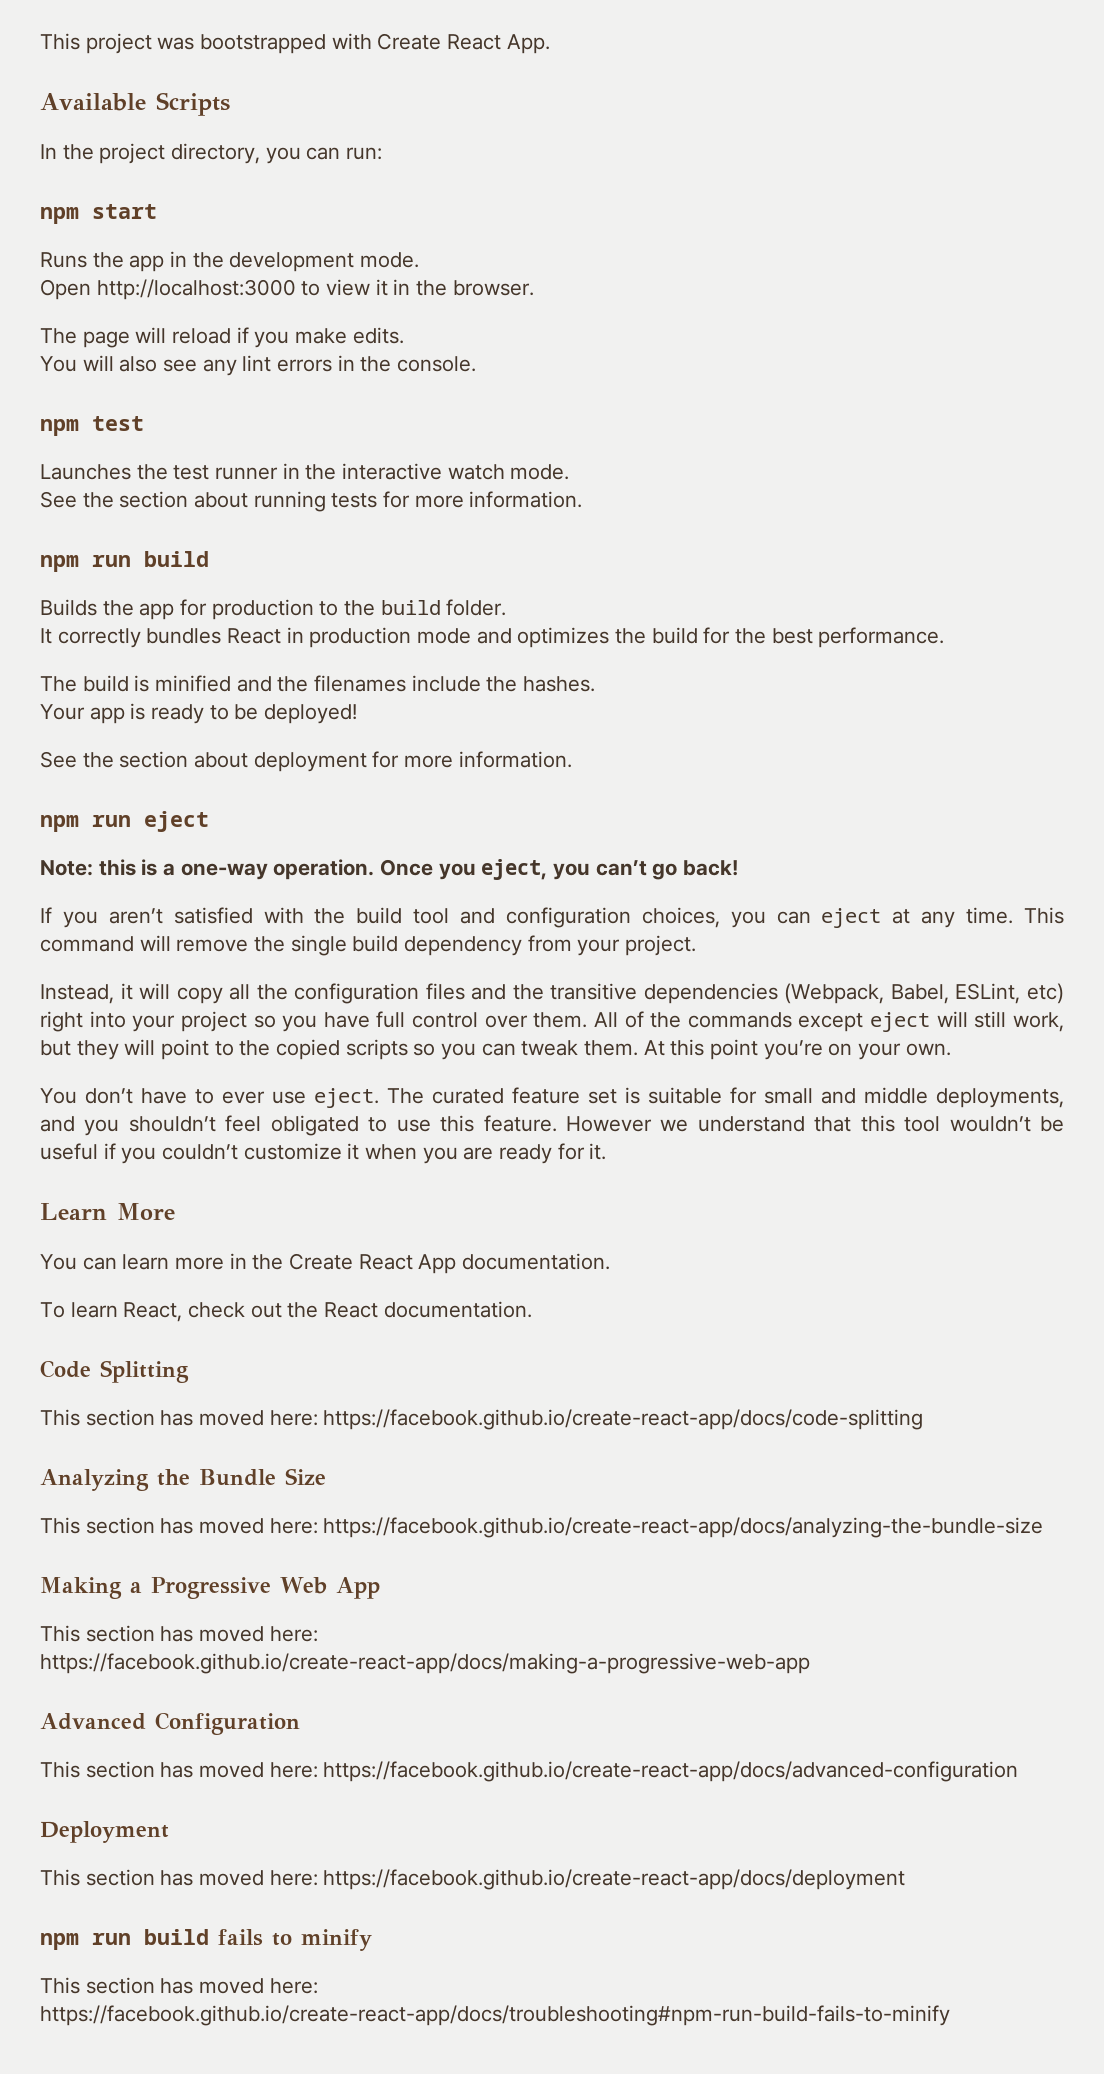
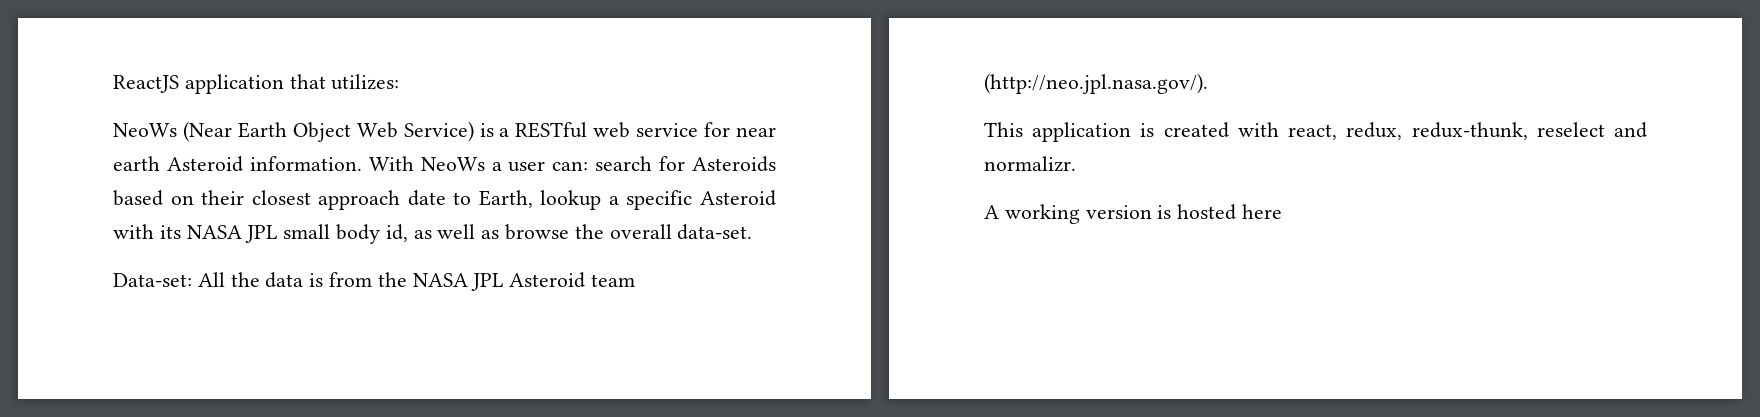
- This project was bootstrapped with Create React App.
- Available Scripts
- In the project directory, you can run:
- npm start
- Runs the app in the development mode.
- Open http://localhost:3000 to view it in the browser.
- The page will reload if you make edits.
- You will also see any lint errors in the console.
- npm test
- Launches the test runner in the interactive watch mode.
- See the section about running tests for more information.
- npm run build
- Builds the app for production to the build folder.
- It correctly bundles React in production mode and optimizes the build for the best performance.
- The build is minified and the filenames include the hashes.
- Your app is ready to be deployed!
- See the section about deployment for more information.
- npm run eject
- Note: this is a one-way operation. Once you eject, you can’t go back!
- If you aren’t satisfied with the build tool and configuration choices, you can eject at any time. This command will remove the single build dependency from your project.
- Instead, it will copy all the configuration files and the transitive dependencies (Webpack, Babel, ESLint, etc) right into your project so you have full control over them. All of the commands except eject will still work, but they will point to the copied scripts so you can tweak them. At this point you’re on your own.
- You don’t have to ever use eject. The curated feature set is suitable for small and middle deployments, and you shouldn’t feel obligated to use this feature. However we understand that this tool wouldn’t be useful if you couldn’t customize it when you are ready for it.
- Learn More
- You can learn more in the Create React App documentation.
- To learn React, check out the React documentation.
- Code Splitting
- This section has moved here: https://facebook.github.io/create-react-app/docs/code-splitting
- Analyzing the Bundle Size
- This section has moved here: https://facebook.github.io/create-react-app/docs/analyzing-the-bundle-size
- Making a Progressive Web App
- This section has moved here: https://facebook.github.io/create-react-app/docs/making-a-progressive-web-app
- Advanced Configuration
- This section has moved here: https://facebook.github.io/create-react-app/docs/advanced-configuration
- Deployment
- This section has moved here: https://facebook.github.io/create-react-app/docs/deployment
- npm run build fails to minify
- This section has moved here: https://facebook.github.io/create-react-app/docs/troubleshooting#npm-run-build-fails-to-minify
+ ReactJS application that utilizes:
+ NeoWs (Near Earth Object Web Service) is a RESTful web service for near earth Asteroid information. With NeoWs a user can: search for Asteroids based on their closest approach date to Earth, lookup a specific Asteroid with its NASA JPL small body id, as well as browse the overall data-set.
+ Data-set: All the data is from the NASA JPL Asteroid team (http://neo.jpl.nasa.gov/).
+ This application is created with react, redux, redux-thunk, reselect and normalizr.
+ A working version is hosted here

